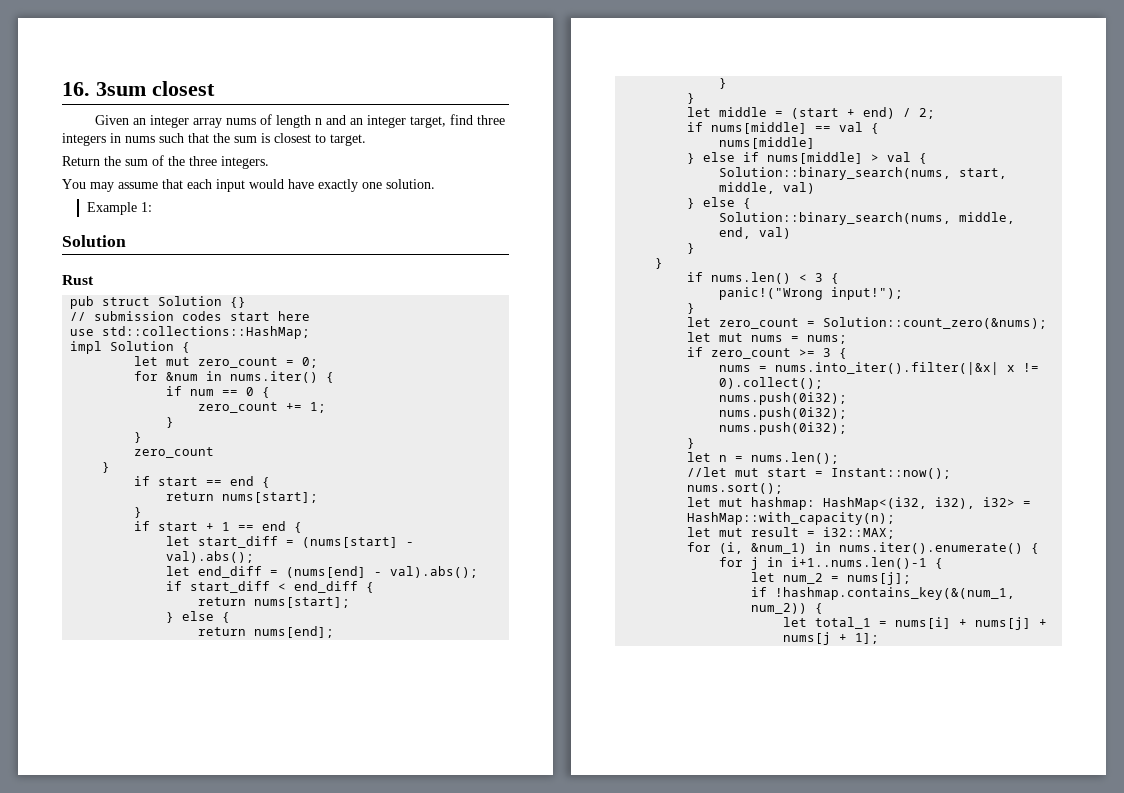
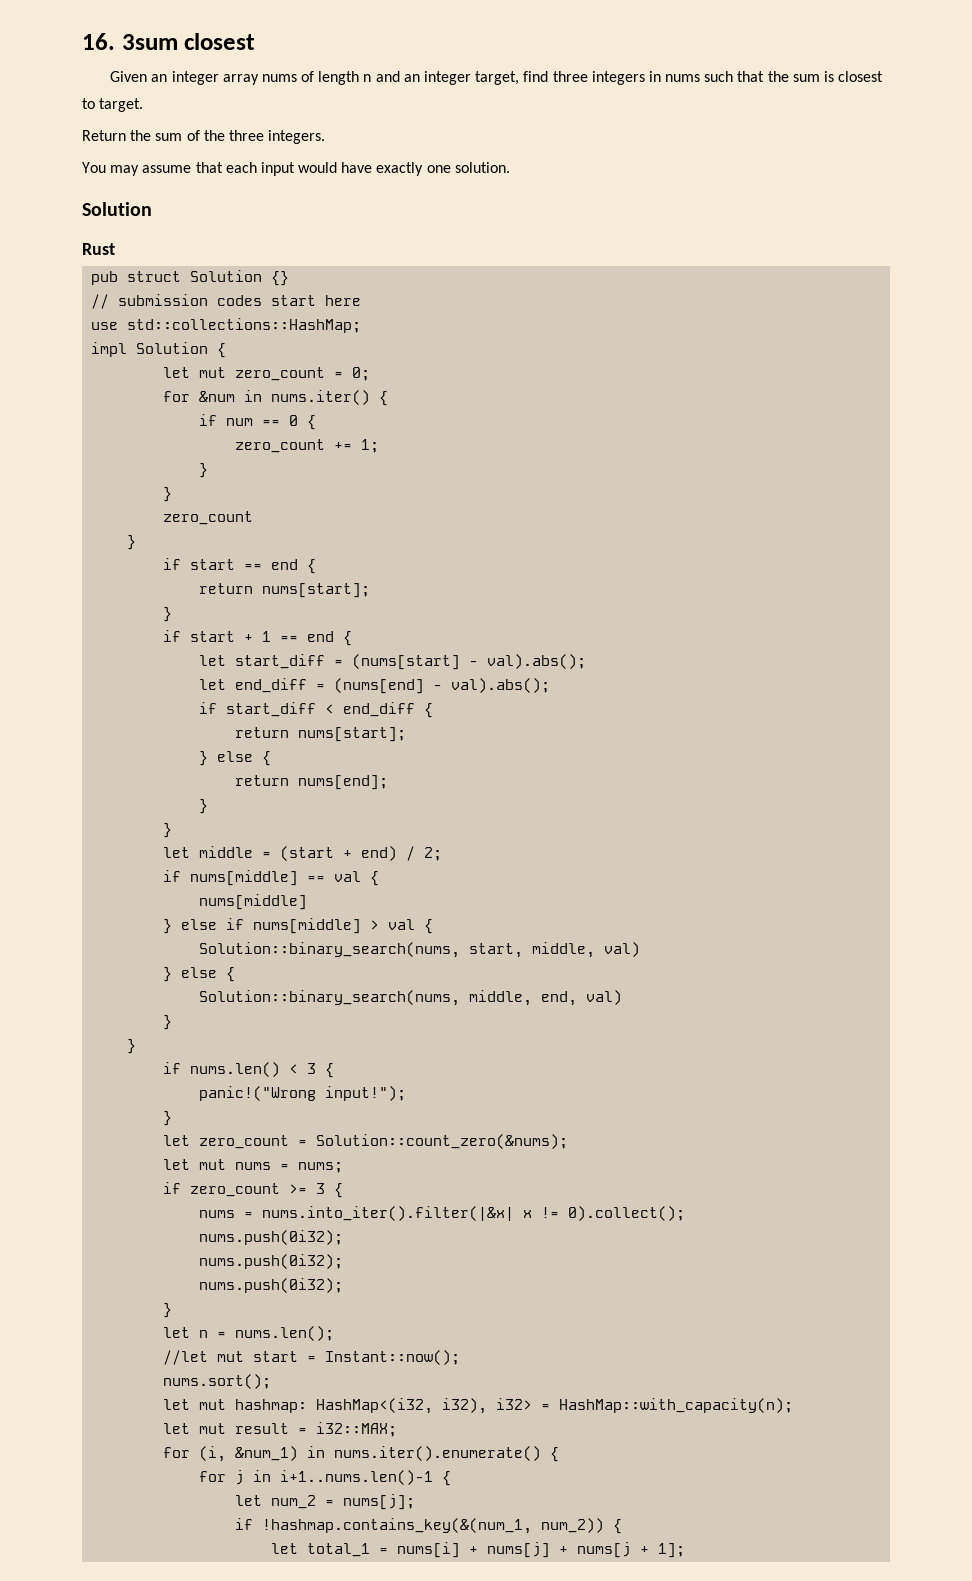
- Example 1:

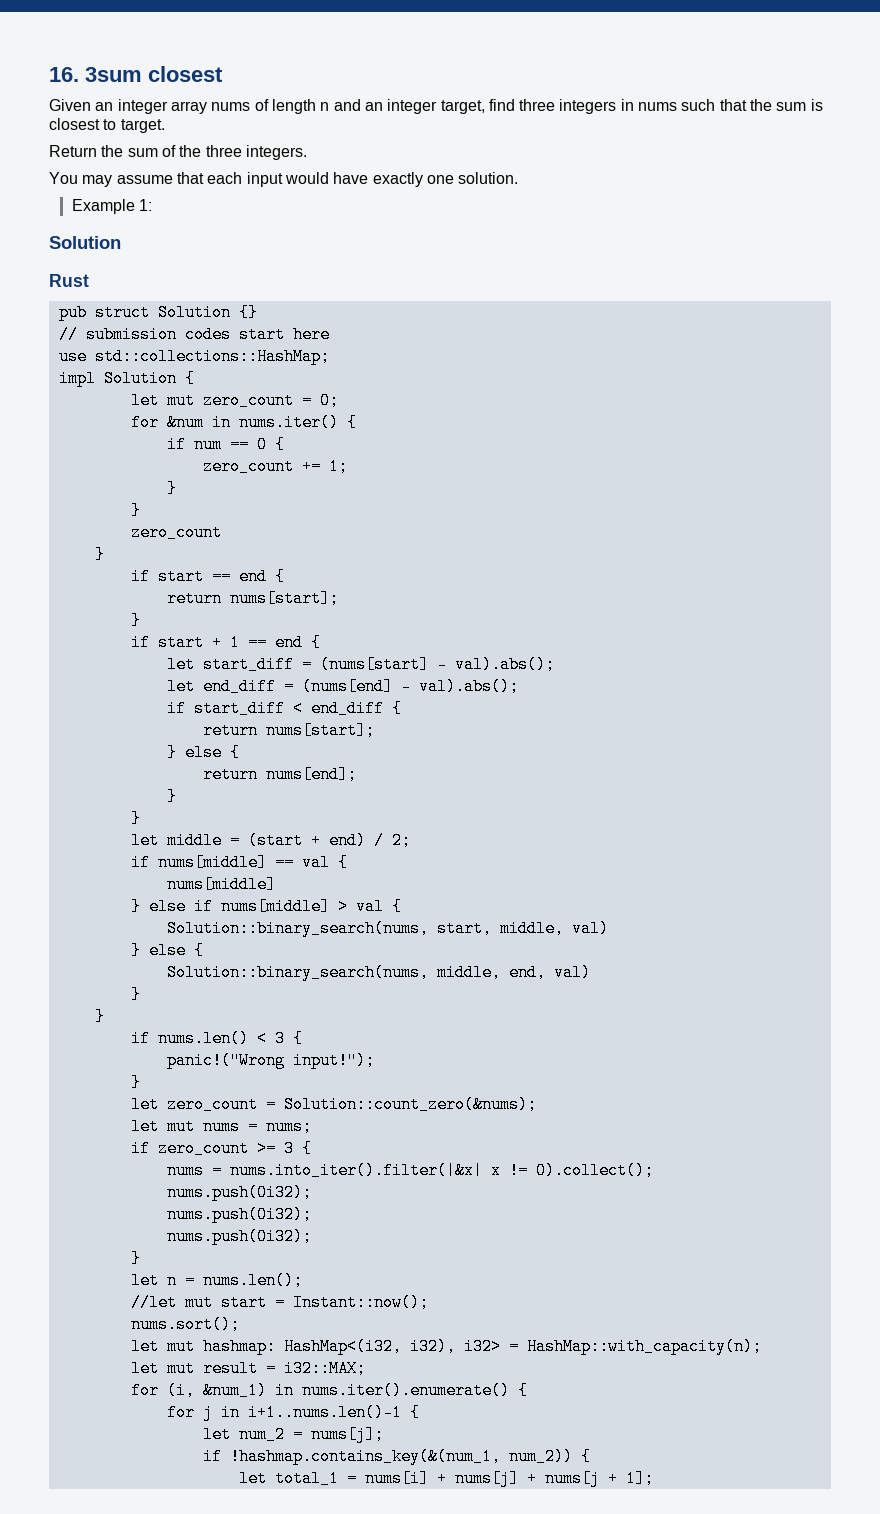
+ Example 1:

